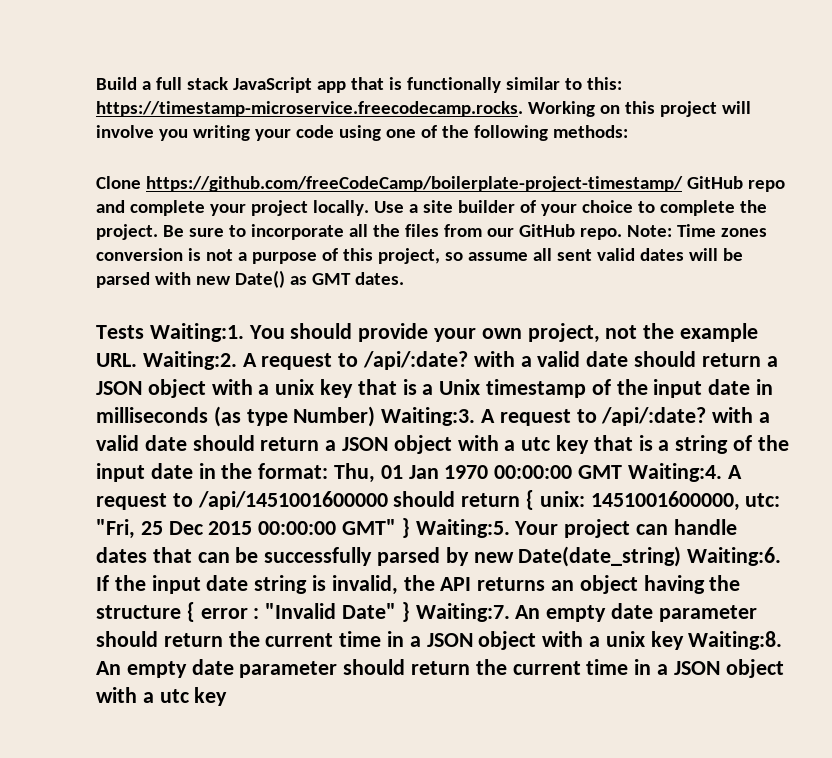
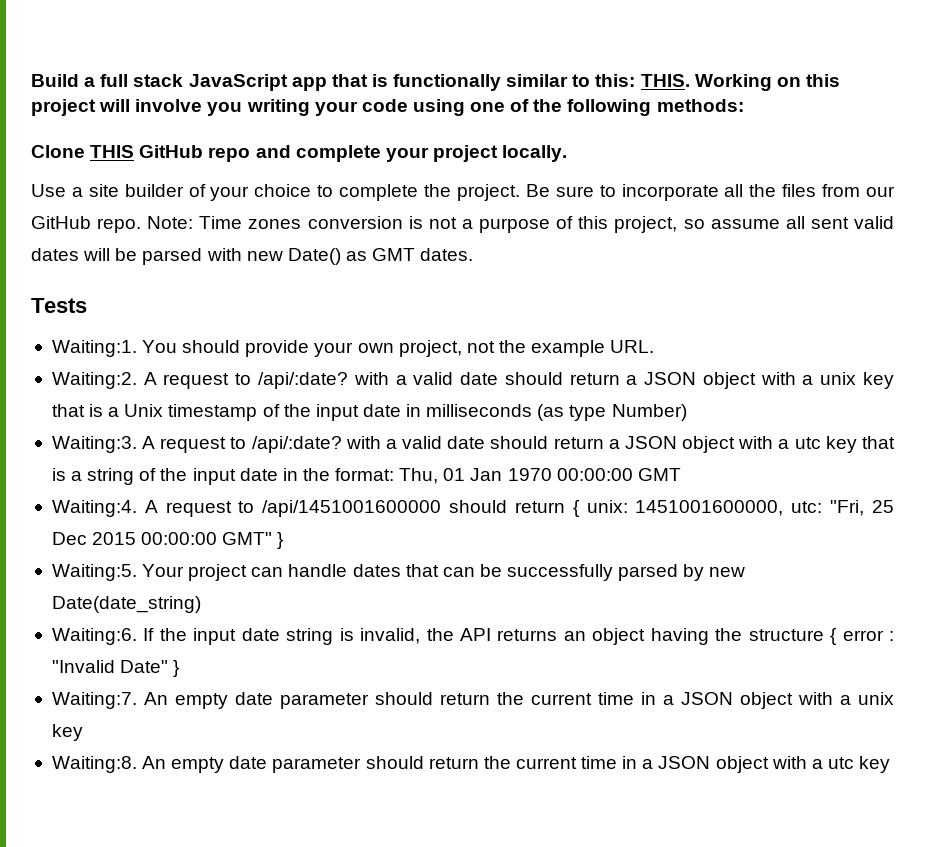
- Build a full stack JavaScript app that is functionally similar to this: https://timestamp-microservice.freecodecamp.rocks. Working on this project will involve you writing your code using one of the following methods:
+ Build a full stack JavaScript app that is functionally similar to this: THIS. Working on this project will involve you writing your code using one of the following methods:
- Clone https://github.com/freeCodeCamp/boilerplate-project-timestamp/ GitHub repo and complete your project locally. Use a site builder of your choice to complete the project.
+ Clone THIS GitHub repo and complete your project locally.
+ Use a site builder of your choice to complete the project.
- Tests Waiting:1.
+ Tests
+ Waiting:1.
- You should provide your own project, not the example URL. Waiting:2.
+ You should provide your own project, not the example URL.
+ Waiting:2.
- A request to /api/:date? with a valid date should return a JSON object with a unix key that is a Unix timestamp of the input date in milliseconds (as type Number) Waiting:3.
+ A request to /api/:date? with a valid date should return a JSON object with a unix key that is a Unix timestamp of the input date in milliseconds (as type Number)
+ Waiting:3.
- A request to /api/:date? with a valid date should return a JSON object with a utc key that is a string of the input date in the format: Thu, 01 Jan 1970 00:00:00 GMT Waiting:4.
+ A request to /api/:date? with a valid date should return a JSON object with a utc key that is a string of the input date in the format: Thu, 01 Jan 1970 00:00:00 GMT
+ Waiting:4.
- A request to /api/1451001600000 should return { unix: 1451001600000, utc: "Fri, 25 Dec 2015 00:00:00 GMT" } Waiting:5.
+ A request to /api/1451001600000 should return { unix: 1451001600000, utc: "Fri, 25 Dec 2015 00:00:00 GMT" }
+ Waiting:5.
- Your project can handle dates that can be successfully parsed by new Date(date_string) Waiting:6.
+ Your project can handle dates that can be successfully parsed by new Date(date_string)
+ Waiting:6.
- If the input date string is invalid, the API returns an object having the structure { error : "Invalid Date" } Waiting:7.
+ If the input date string is invalid, the API returns an object having the structure { error : "Invalid Date" }
+ Waiting:7.
- An empty date parameter should return the current time in a JSON object with a unix key Waiting:8.
+ An empty date parameter should return the current time in a JSON object with a unix key
+ Waiting:8.

